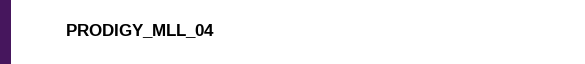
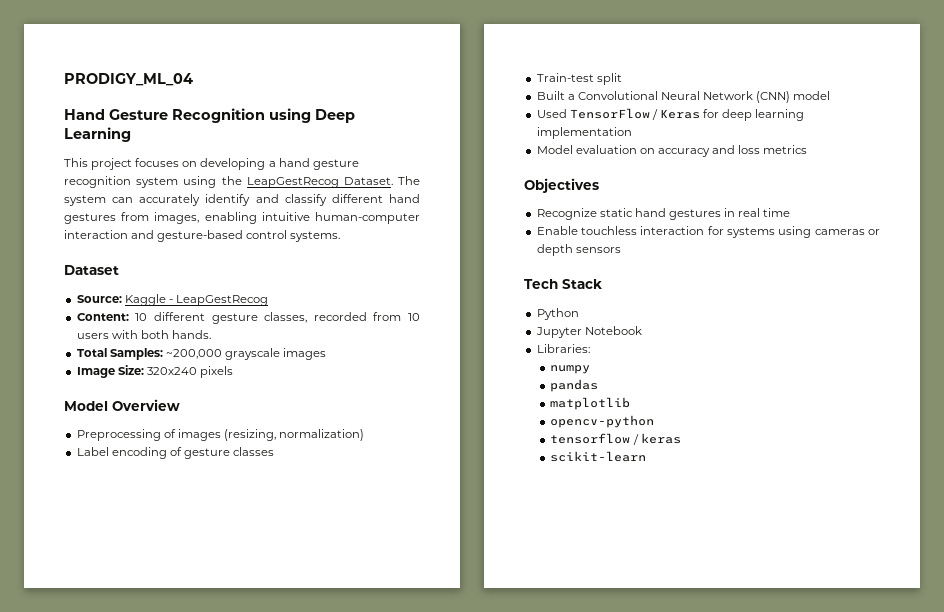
- PRODIGY_MLL_04
+ PRODIGY_ML_04
+ Hand Gesture Recognition using Deep Learning
+ This project focuses on developing a hand gesture recognition system using the LeapGestRecog Dataset. The system can accurately identify and classify different hand gestures from images, enabling intuitive human-computer interaction and gesture-based control systems.
+ Dataset
+ Source: Kaggle - LeapGestRecog
+ Content: 10 different gesture classes, recorded from 10 users with both hands.
+ Total Samples: ~200,000 grayscale images
+ Image Size: 320x240 pixels
+ Model Overview
+ Preprocessing of images (resizing, normalization)
+ Label encoding of gesture classes
+ Train-test split
+ Built a Convolutional Neural Network (CNN) model
+ Used TensorFlow / Keras for deep learning implementation
+ Model evaluation on accuracy and loss metrics
+ Objectives
+ Recognize static hand gestures in real time
+ Enable touchless interaction for systems using cameras or depth sensors
+ Tech Stack
+ Python
+ Jupyter Notebook
+ Libraries:
+ numpy
+ pandas
+ matplotlib
+ opencv-python
+ tensorflow / keras
+ scikit-learn

